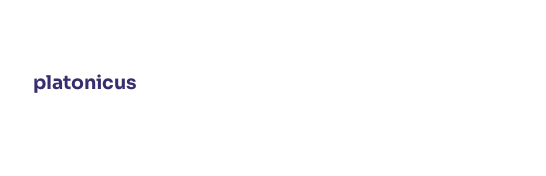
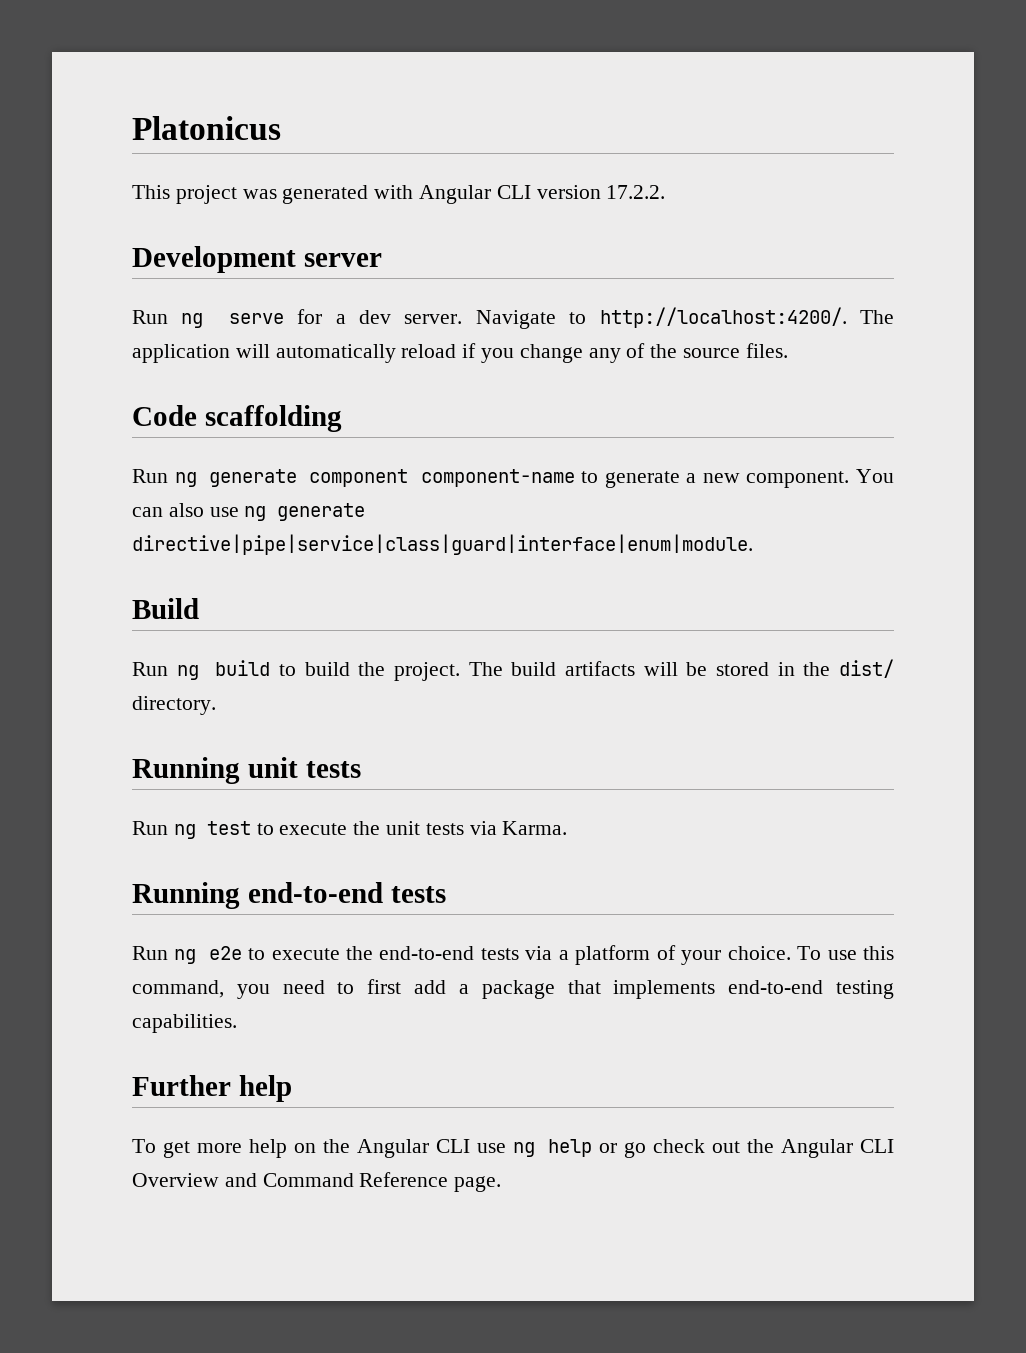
- platonicus
+ Platonicus
+ This project was generated with Angular CLI version 17.2.2.
+ Development server
+ Run ng serve for a dev server. Navigate to http://localhost:4200/. The application will automatically reload if you change any of the source files.
+ Code scaffolding
+ Run ng generate component component-name to generate a new component. You can also use ng generate directive|pipe|service|class|guard|interface|enum|module.
+ Build
+ Run ng build to build the project. The build artifacts will be stored in the dist/ directory.
+ Running unit tests
+ Run ng test to execute the unit tests via Karma.
+ Running end-to-end tests
+ Run ng e2e to execute the end-to-end tests via a platform of your choice. To use this command, you need to first add a package that implements end-to-end testing capabilities.
+ Further help
+ To get more help on the Angular CLI use ng help or go check out the Angular CLI Overview and Command Reference page.

